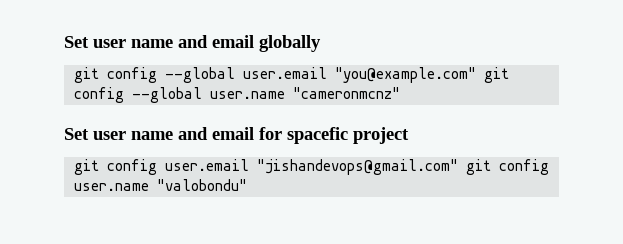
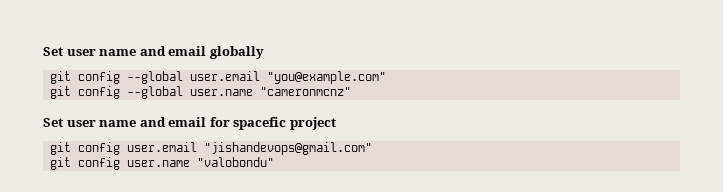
- git config --global user.email "you@example.com" git config --global user.name "cameronmcnz"
+ git config --global user.email "you@example.com"
+ git config --global user.name "cameronmcnz"
- git config user.email "jishandevops@gmail.com" git config user.name "valobondu"
+ git config user.email "jishandevops@gmail.com"
+ git config user.name "valobondu"

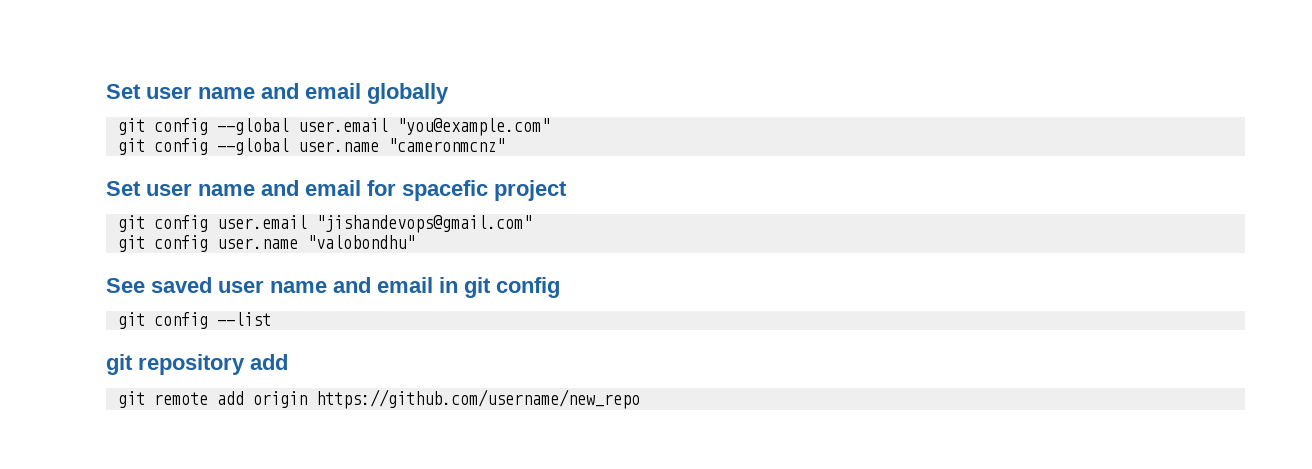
- git config user.name "valobondu"
+ git config user.name "valobondhu"
+ See saved user name and email in git config
+ git config --list
+ git repository add
+ git remote add origin https://github.com/username/new_repo

